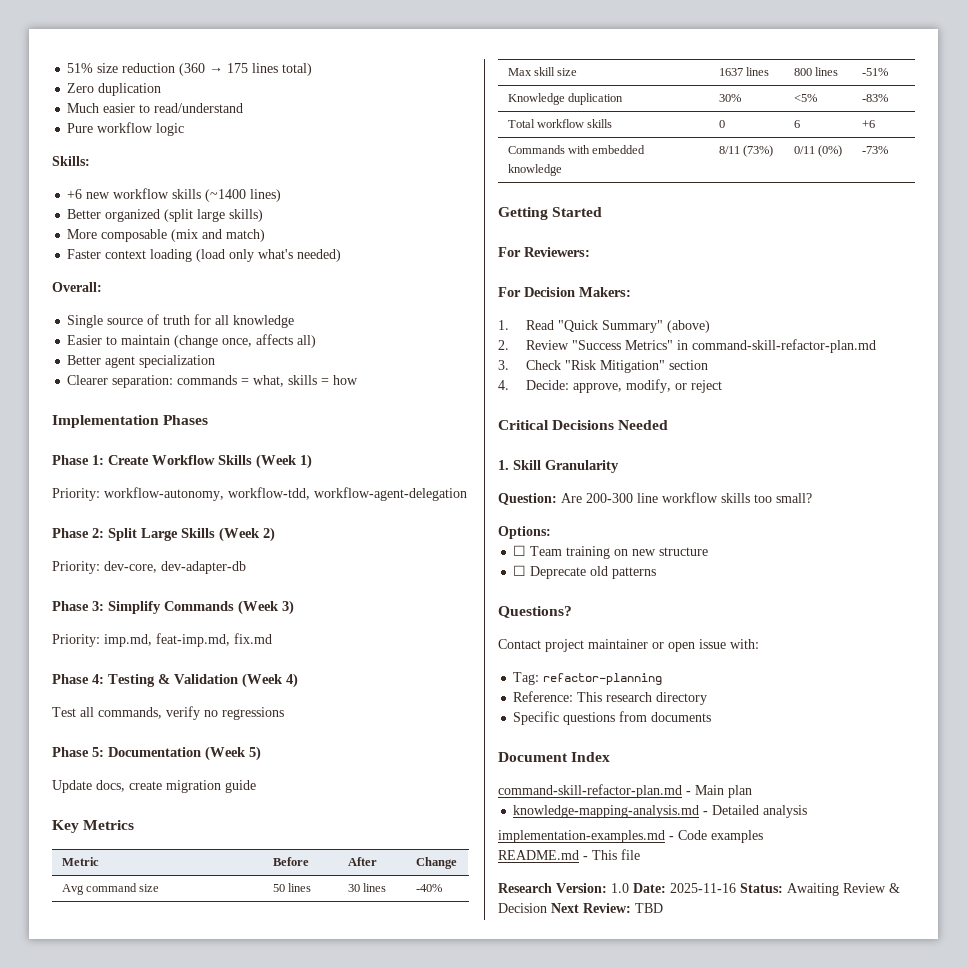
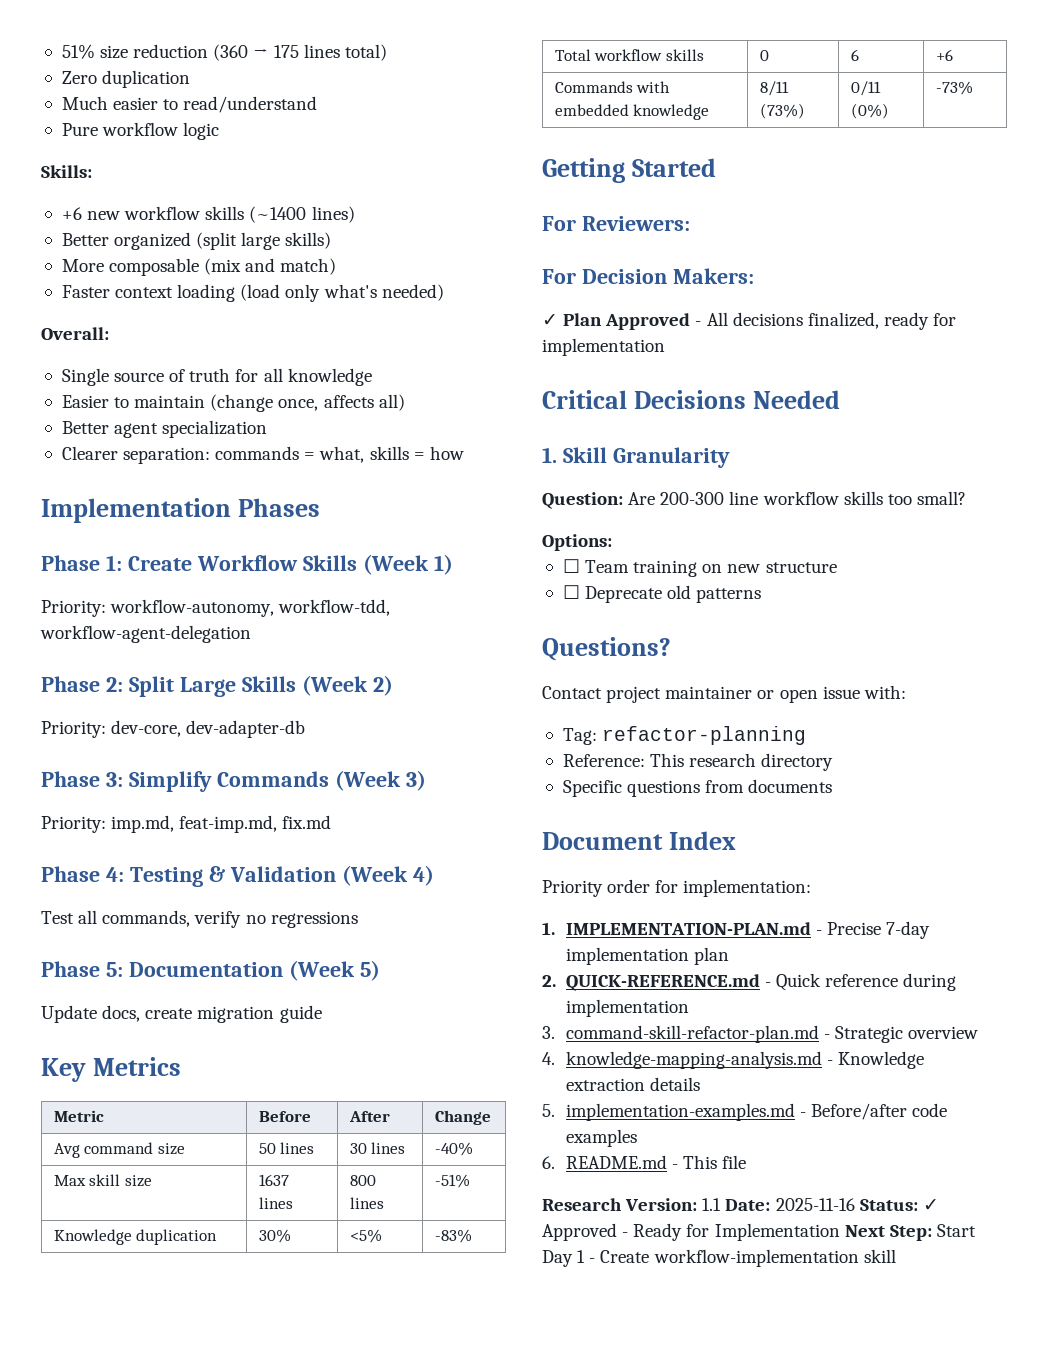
- 1. Read "Quick Summary" (above)
- 2. Review "Success Metrics" in command-skill-refactor-plan.md
- 3. Check "Risk Mitigation" section
- 4. Decide: approve, modify, or reject
+ ✓ Plan Approved - All decisions finalized, ready for implementation
- command-skill-refactor-plan.md - Main plan
- knowledge-mapping-analysis.md - Detailed analysis
- implementation-examples.md - Code examples
+ Priority order for implementation:
+ 1. IMPLEMENTATION-PLAN.md - Precise 7-day implementation plan
+ 2. QUICK-REFERENCE.md - Quick reference during implementation
+ 3. command-skill-refactor-plan.md - Strategic overview
+ 4. knowledge-mapping-analysis.md - Knowledge extraction details
+ 5. implementation-examples.md - Before/after code examples
- README.md - This file
+ 6. README.md - This file
- Research Version: 1.0 Date: 2025-11-16 Status: Awaiting Review & Decision Next Review: TBD
+ Research Version: 1.1 Date: 2025-11-16 Status: ✓ Approved - Ready for Implementation Next Step: Start Day 1 - Create workflow-implementation skill

